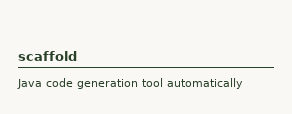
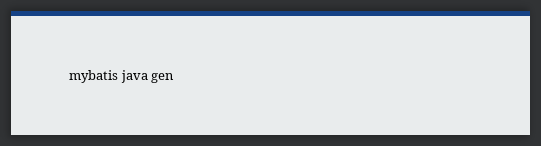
- scaffold
- Java code generation tool automatically
+ mybatis java gen

